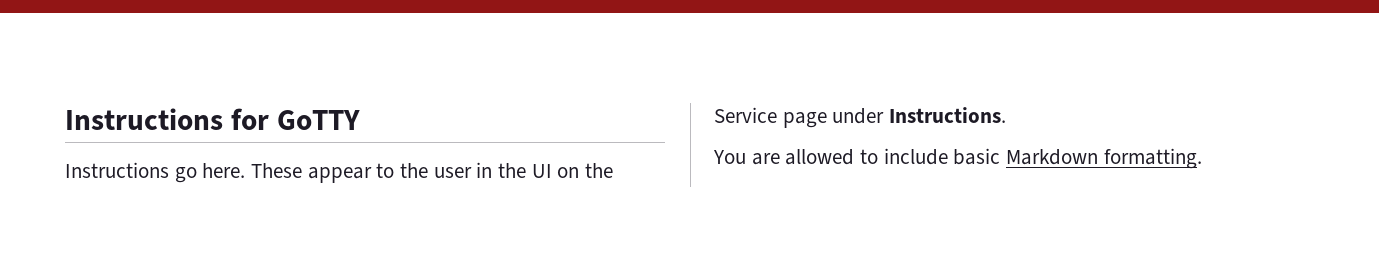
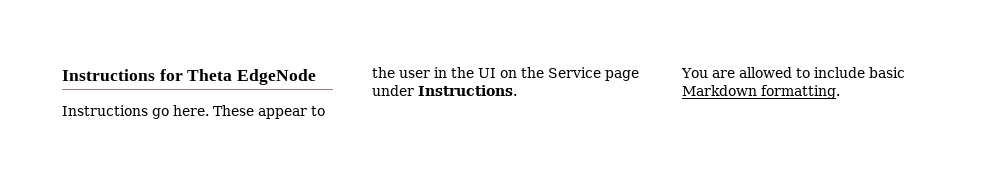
- Instructions for GoTTY
+ Instructions for Theta EdgeNode

